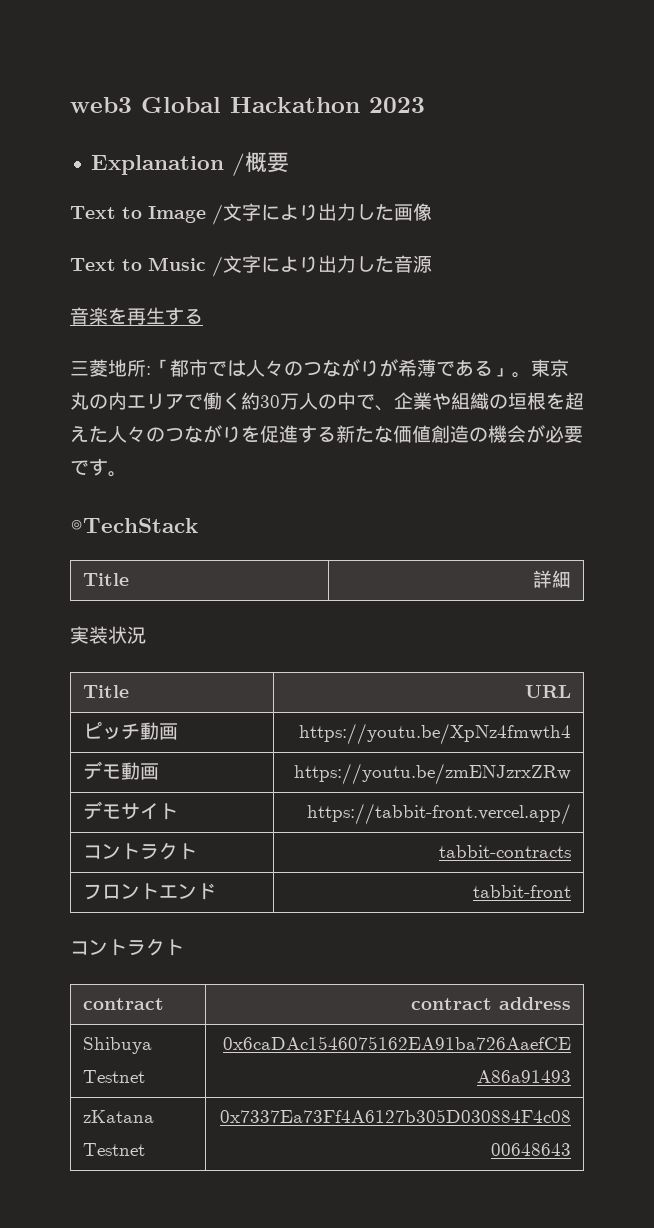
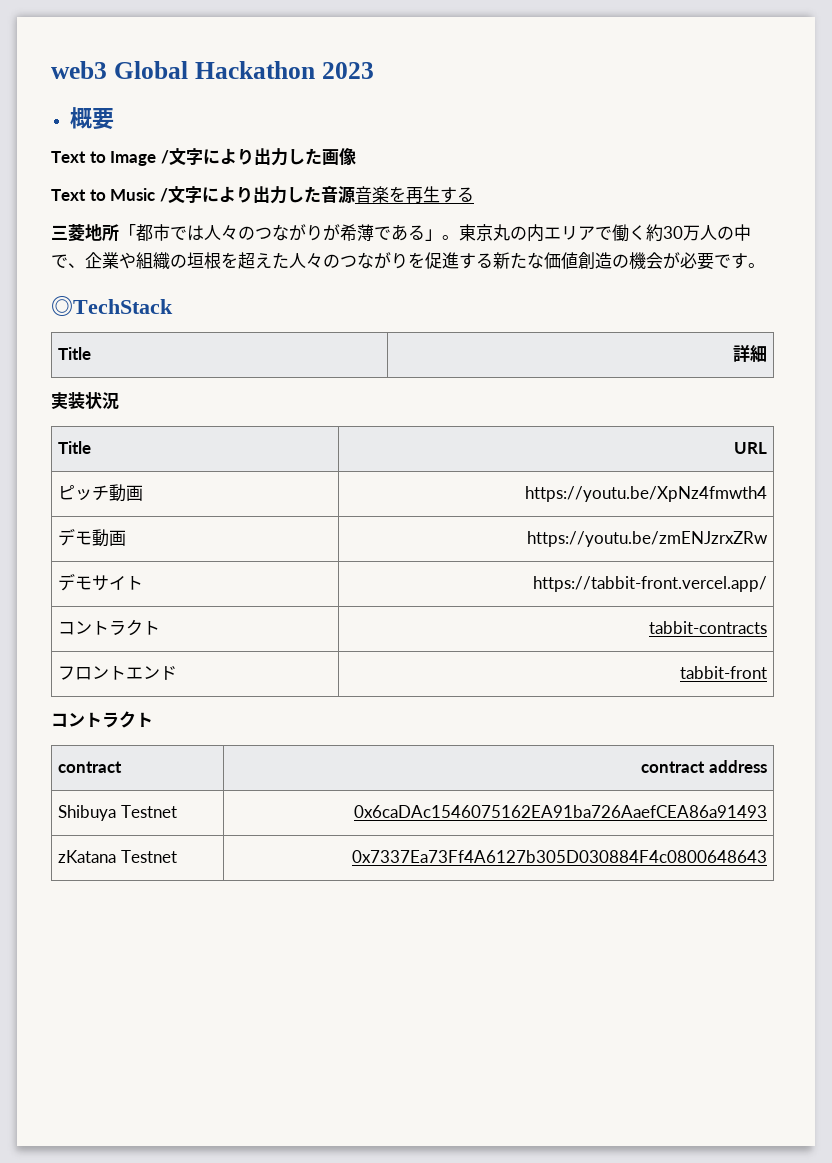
- Explanation /概要
+ 概要
- Text to Music /文字により出力した音源
- 音楽を再生する
+ Text to Music /文字により出力した音源音楽を再生する
- 三菱地所:「都市では人々のつながりが希薄である」。
+ 三菱地所「都市では人々のつながりが希薄である」。

